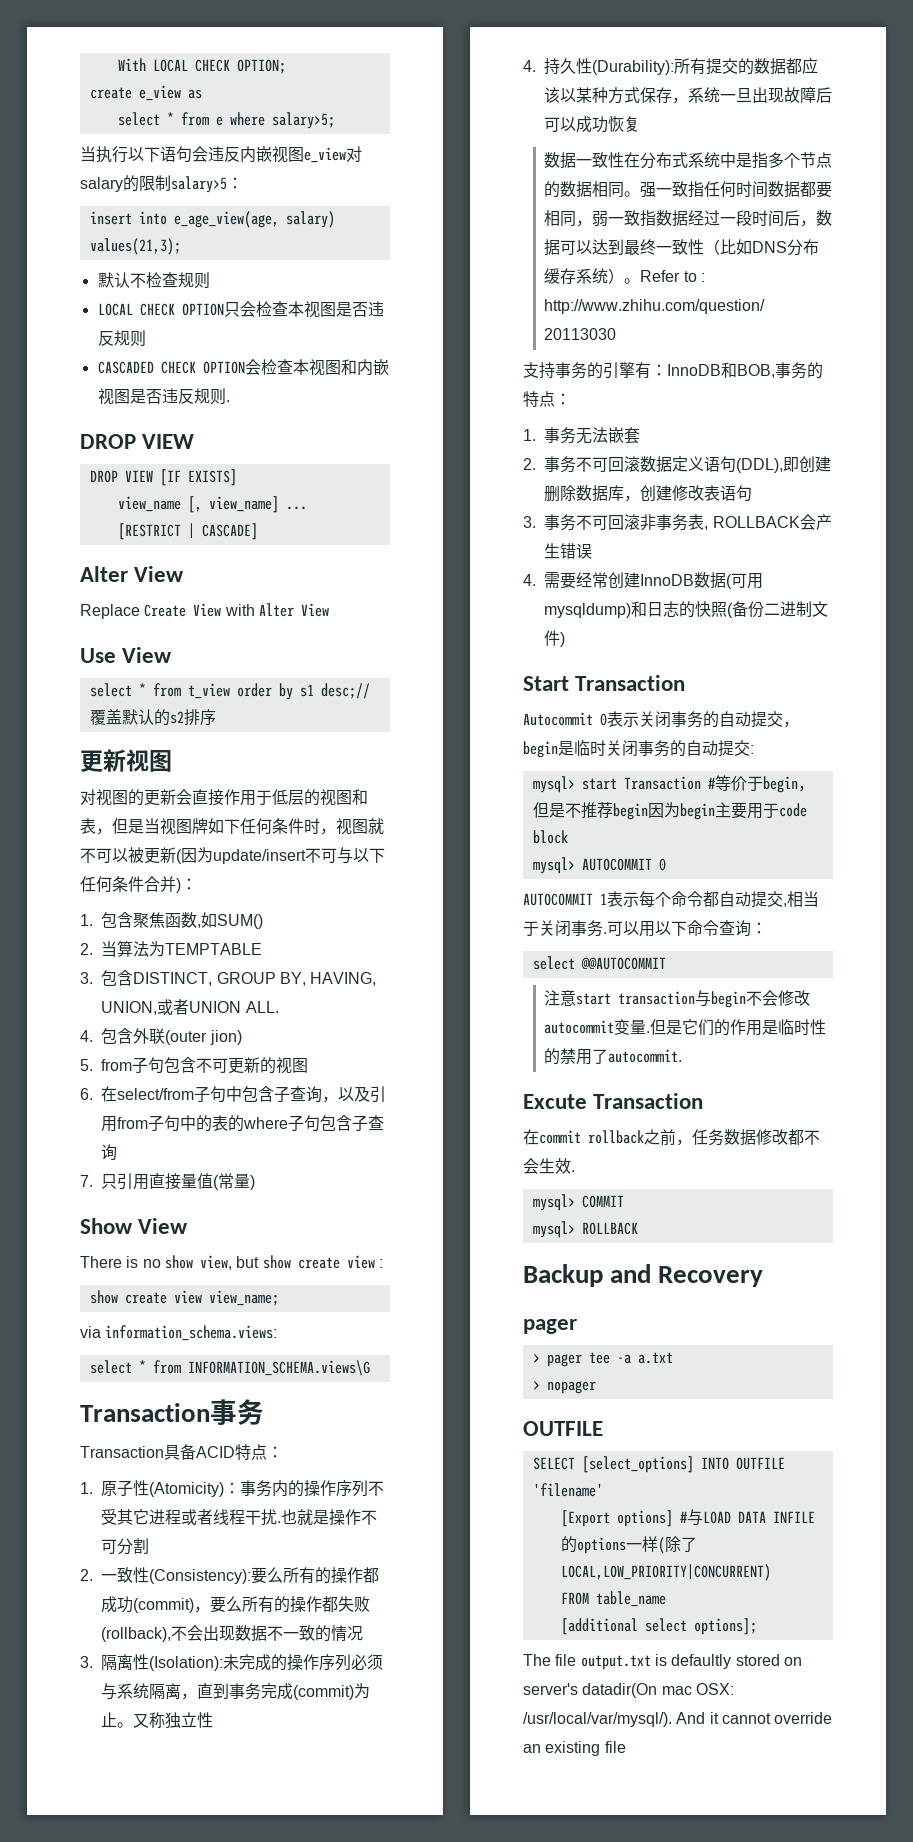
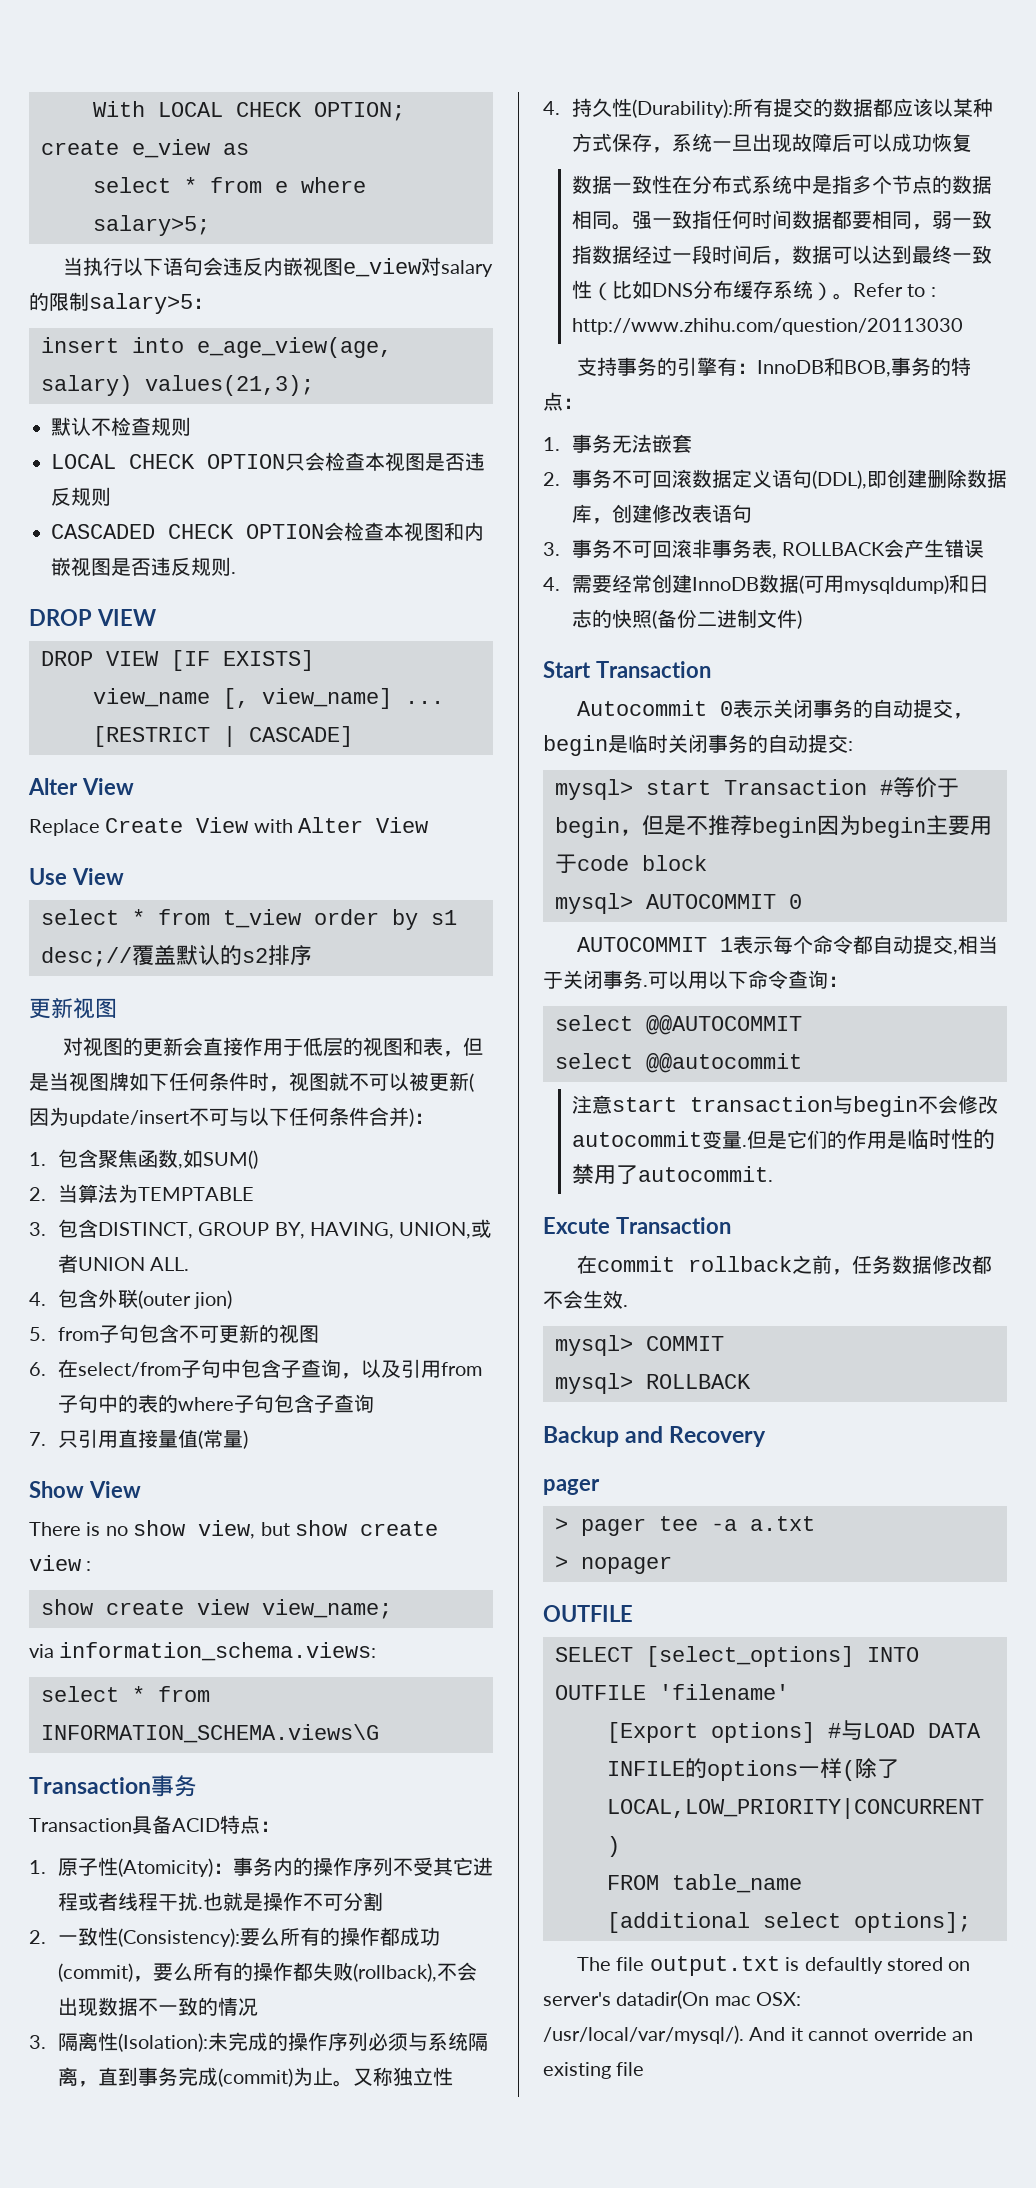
+ select @@autocommit

